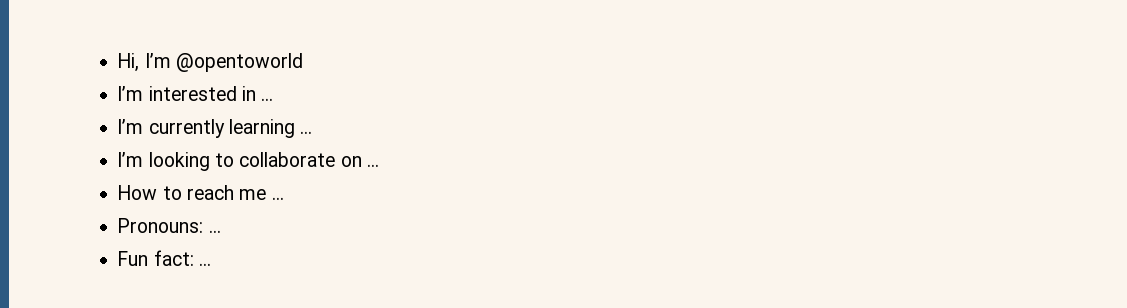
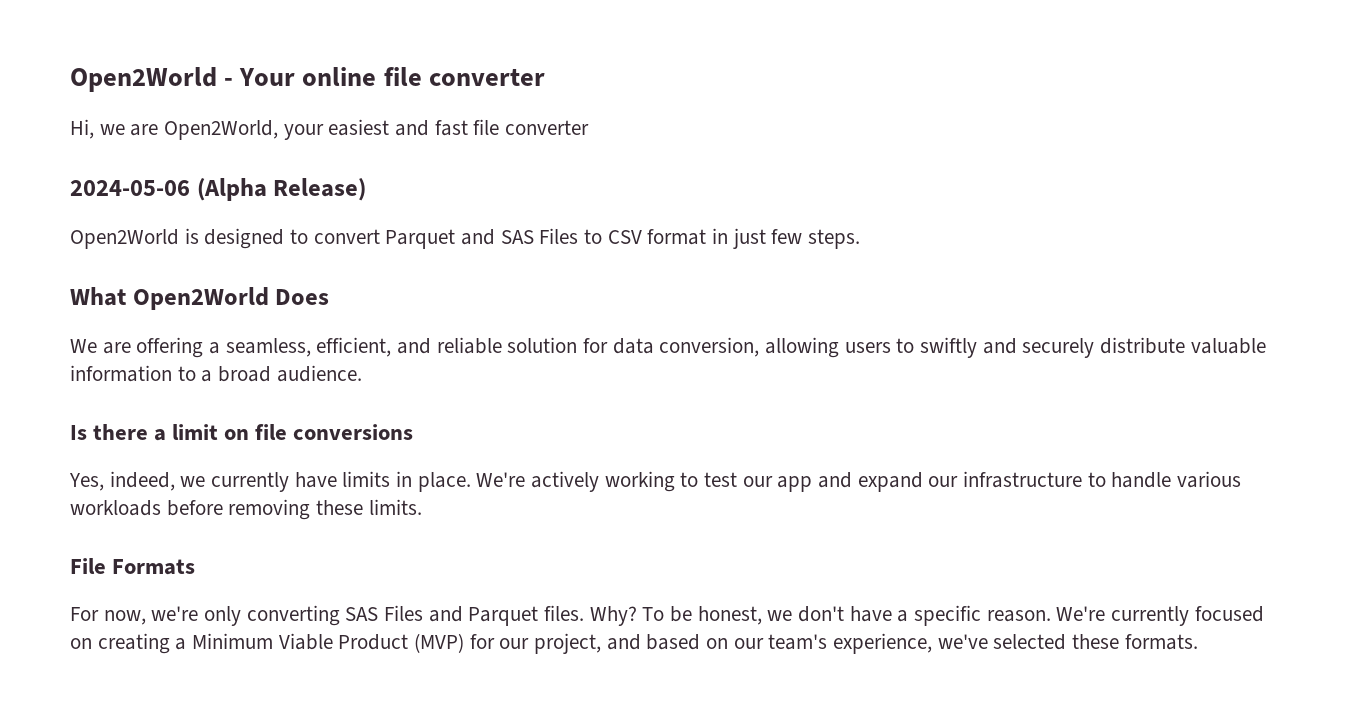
- Hi, I’m @opentoworld
- I’m interested in ...
- I’m currently learning ...
- I’m looking to collaborate on ...
- How to reach me ...
- Pronouns: ...
- Fun fact: ...
+ Open2World - Your online file converter
+ Hi, we are Open2World, your easiest and fast file converter
+ 2024-05-06 (Alpha Release)
+ Open2World is designed to convert Parquet and SAS Files to CSV format in just few steps.
+ What Open2World Does
+ We are offering a seamless, efficient, and reliable solution for data conversion, allowing users to swiftly and securely distribute valuable information to a broad audience.
+ Is there a limit on file conversions
+ Yes, indeed, we currently have limits in place. We're actively working to test our app and expand our infrastructure to handle various workloads before removing these limits.
+ File Formats
+ For now, we're only converting SAS Files and Parquet files. Why? To be honest, we don't have a specific reason. We're currently focused on creating a Minimum Viable Product (MVP) for our project, and based on our team's experience, we've selected these formats.

